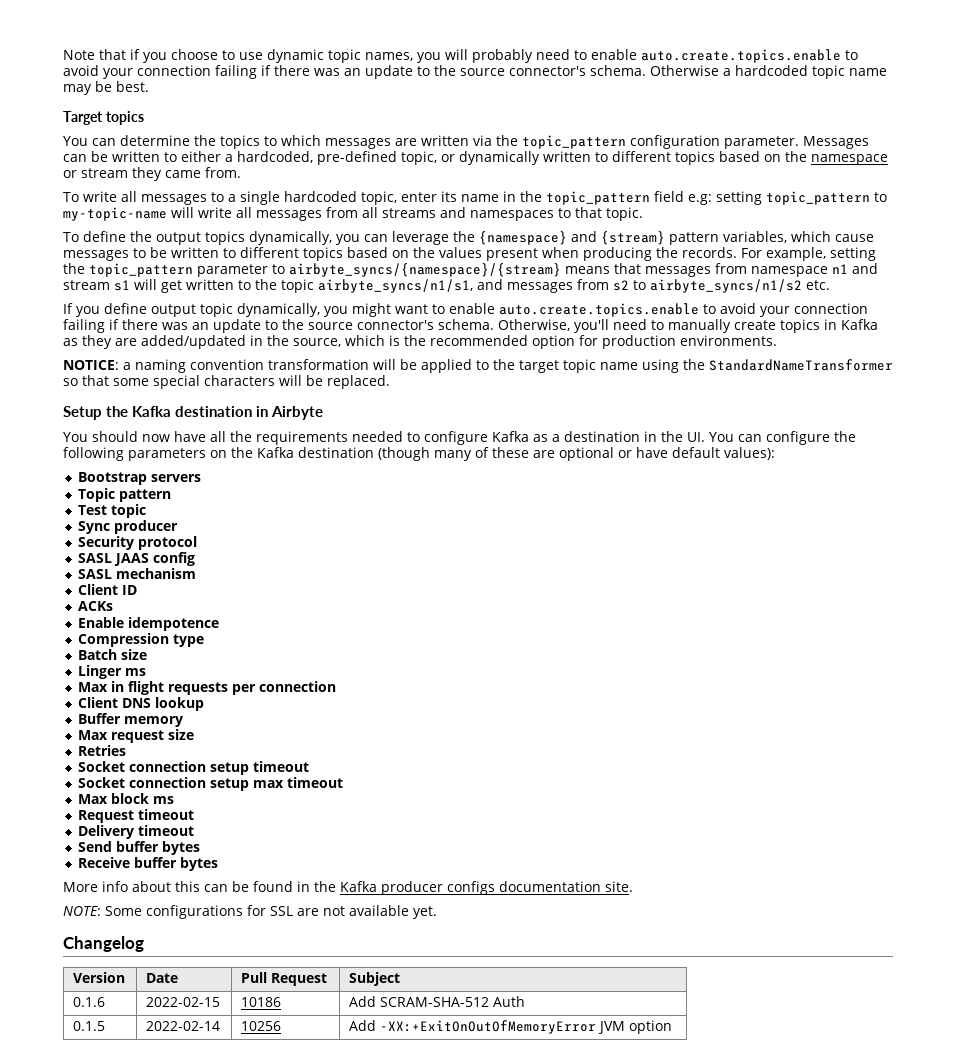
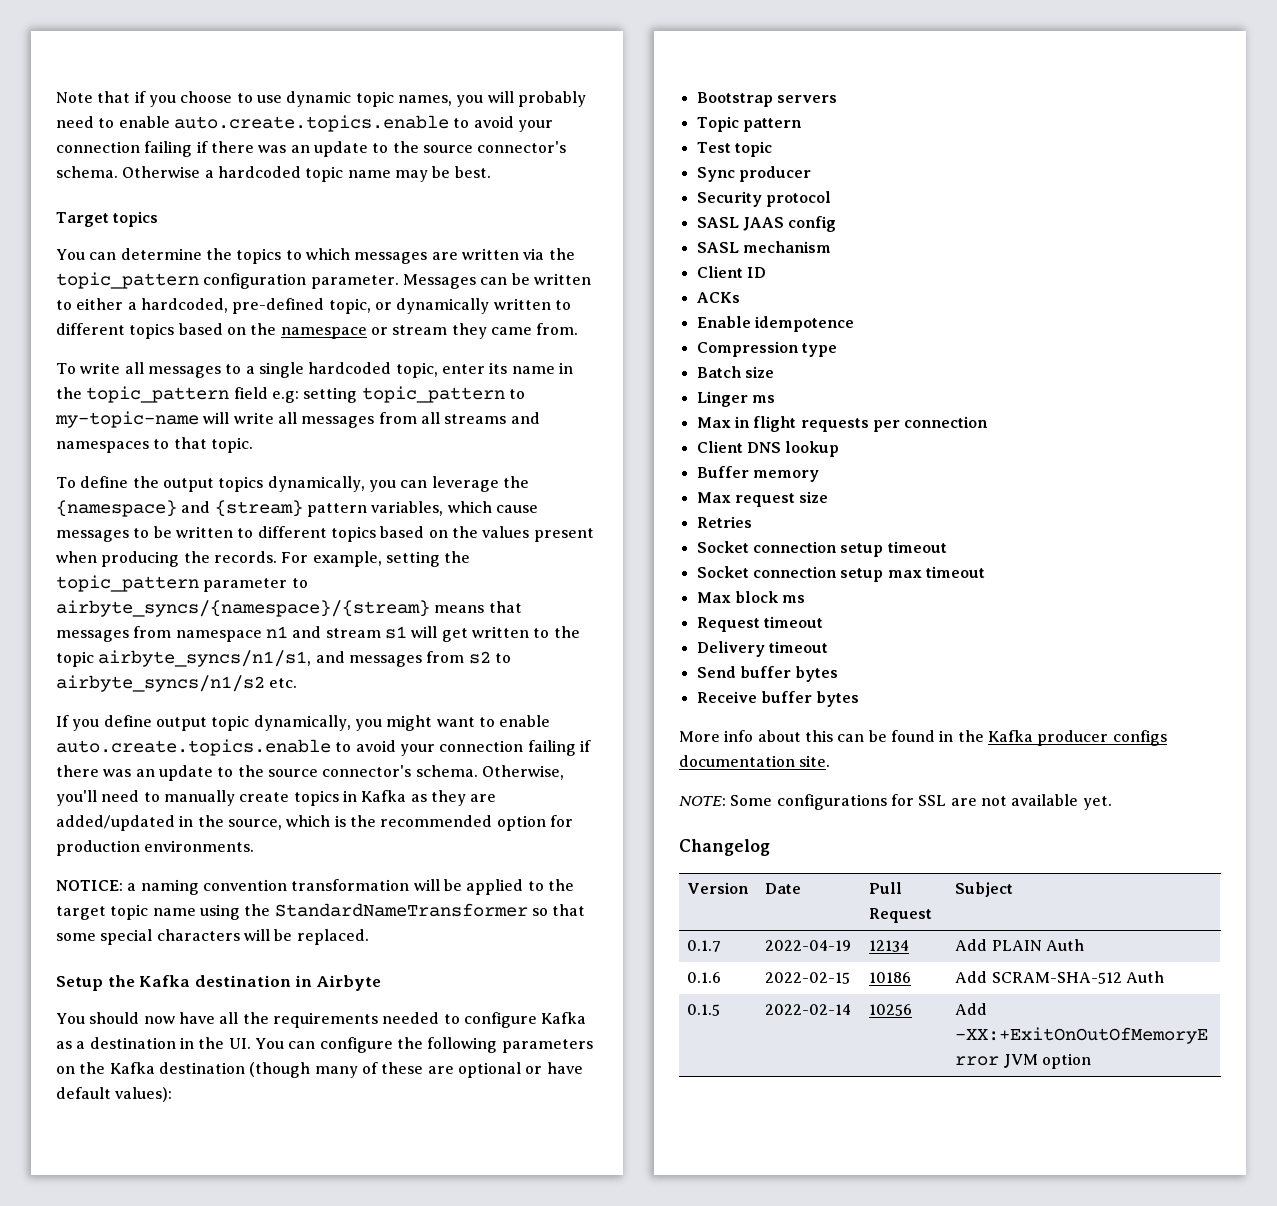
+ 0.1.7 | 2022-04-19 | 12134 | Add PLAIN Auth

